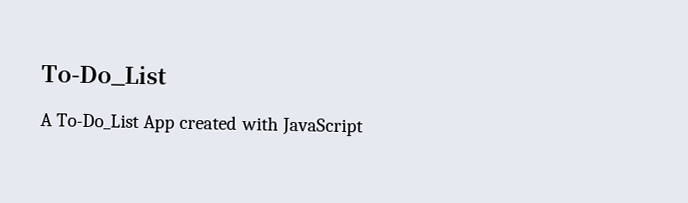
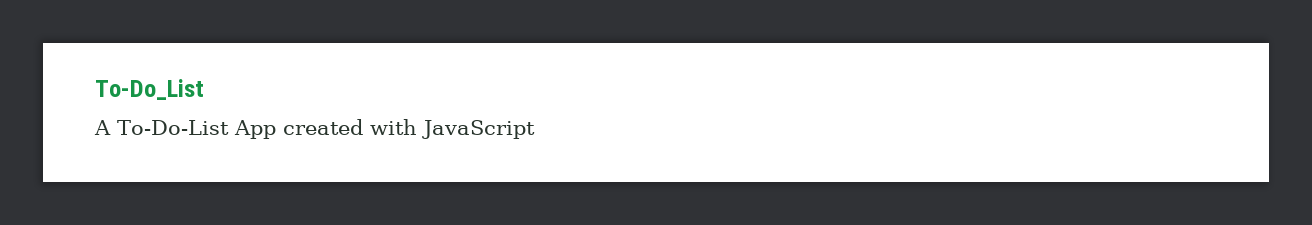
- A To-Do_List App created with JavaScript
+ A To-Do-List App created with JavaScript

